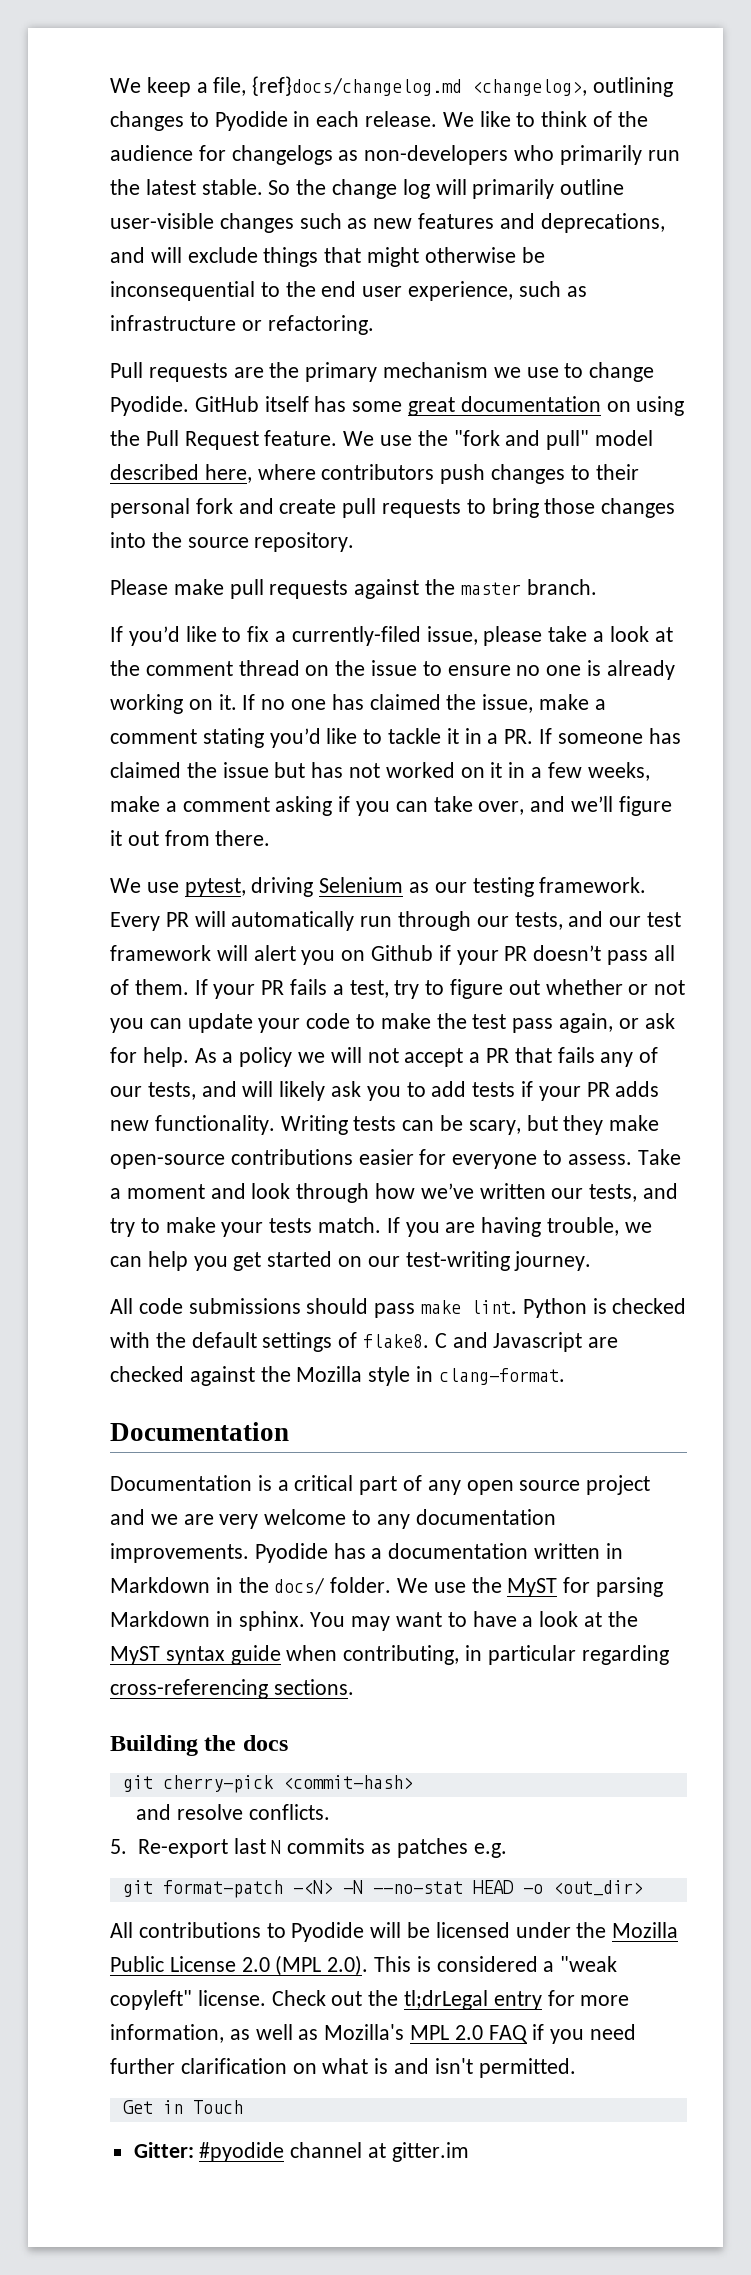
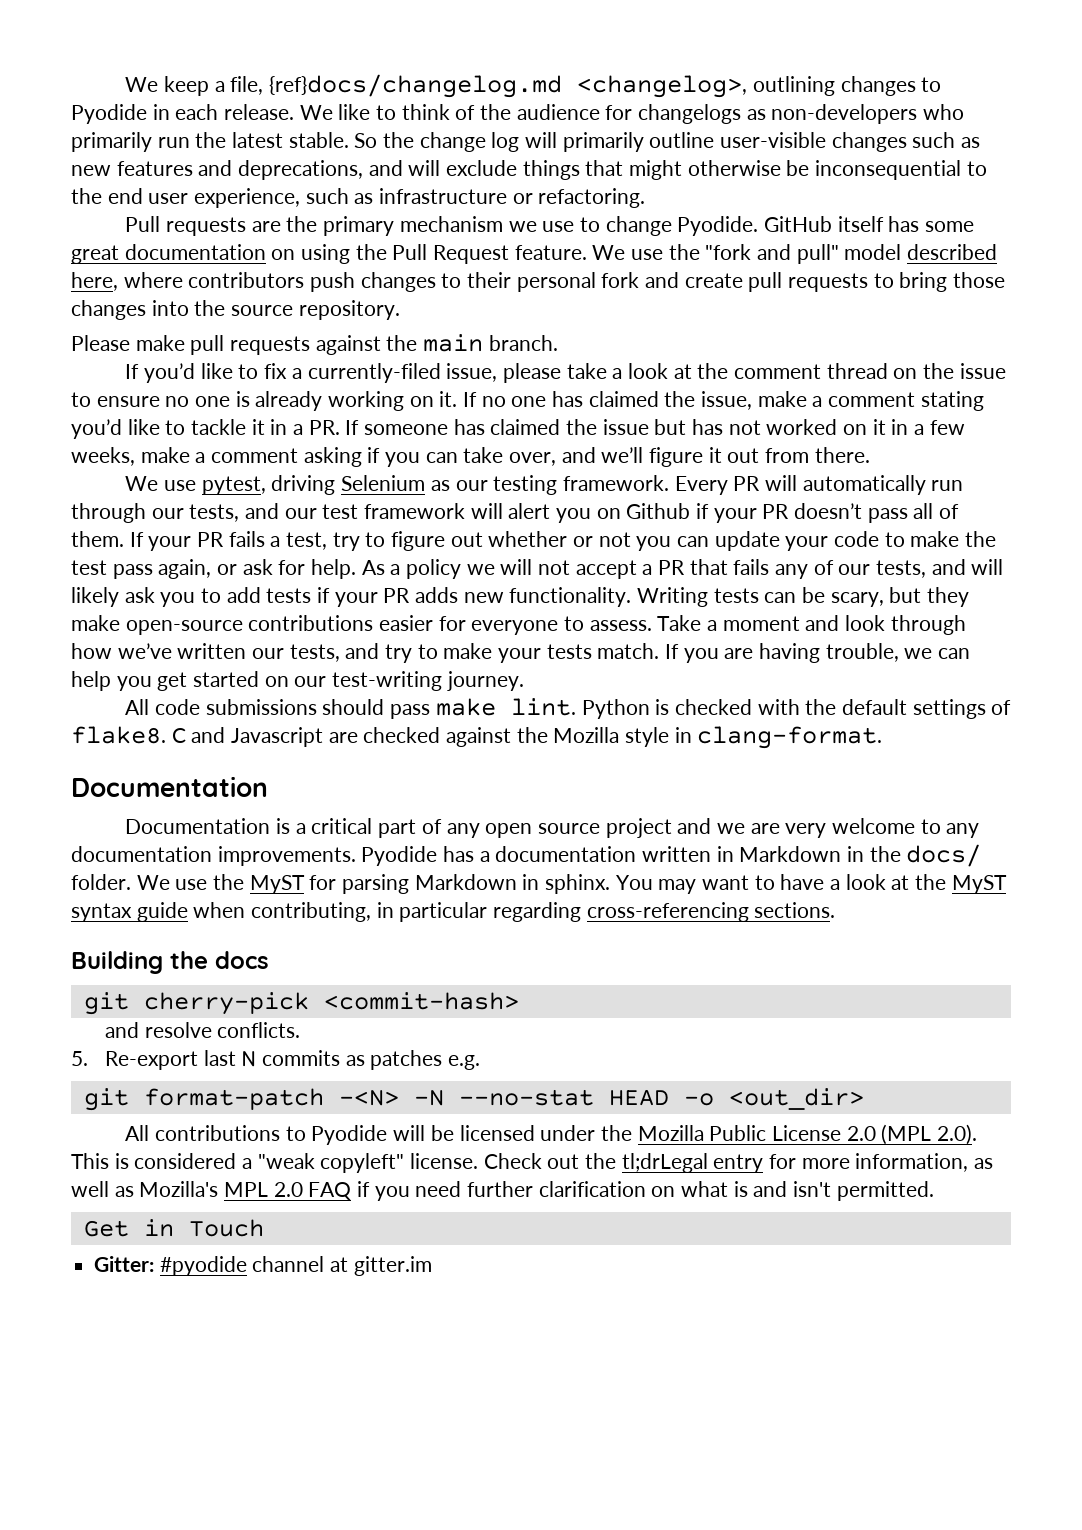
- Please make pull requests against the master branch.
+ Please make pull requests against the main branch.

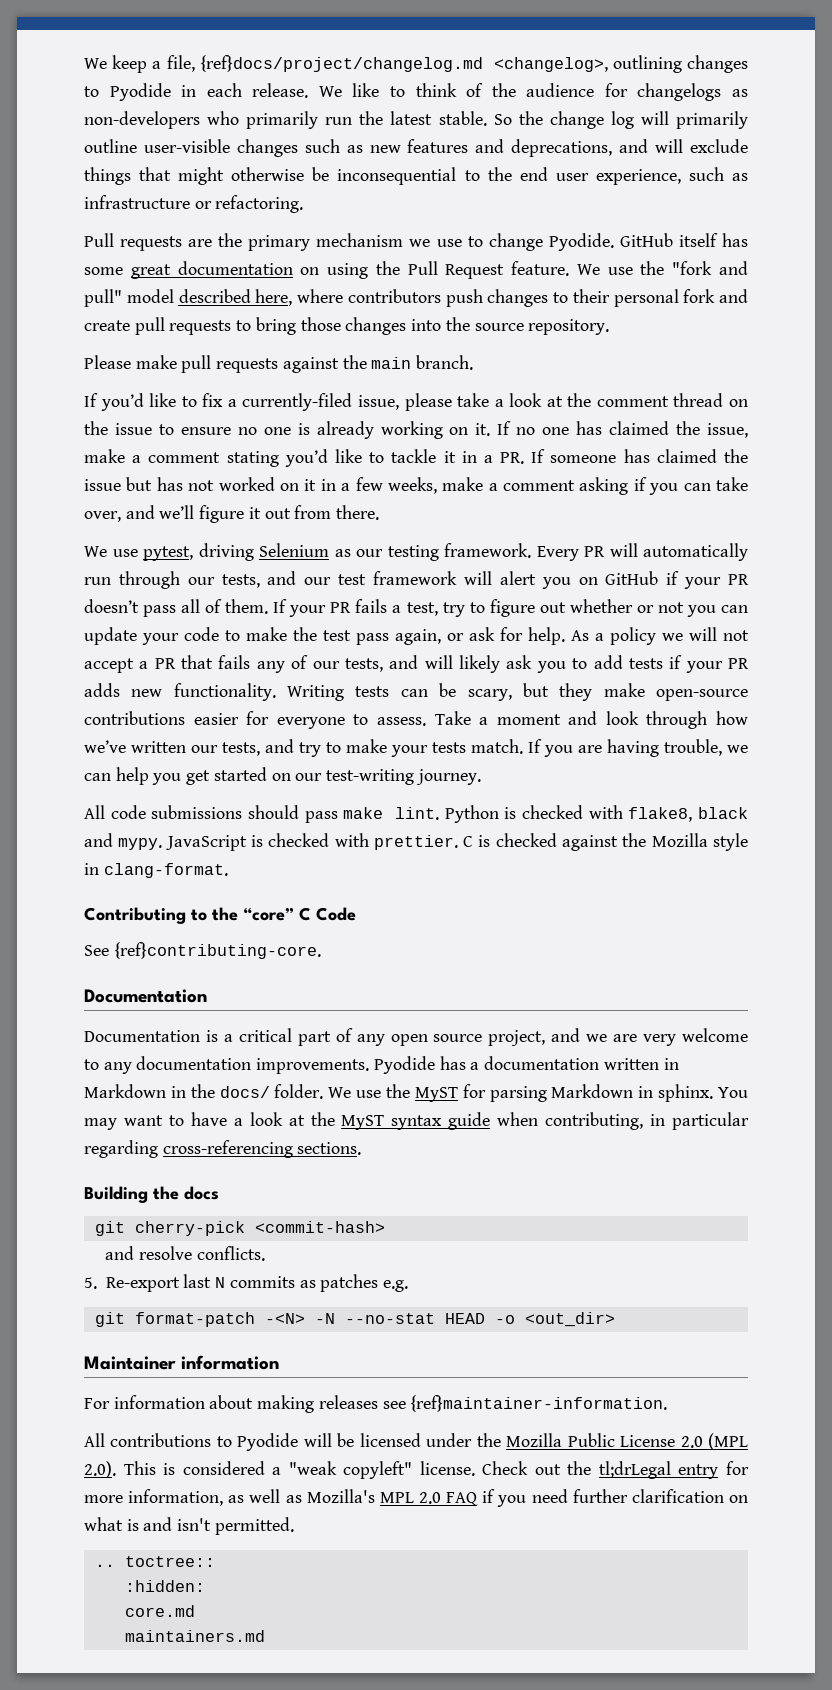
- We keep a file, {ref}docs/changelog.md <changelog>, outlining changes to Pyodide in each release.
+ We keep a file, {ref}docs/project/changelog.md <changelog>, outlining changes to Pyodide in each release.
- Every PR will automatically run through our tests, and our test framework will alert you on Github if your PR doesn’t pass all of them.
+ Every PR will automatically run through our tests, and our test framework will alert you on GitHub if your PR doesn’t pass all of them.
- Python is checked with the default settings of flake8. C and Javascript are checked against the Mozilla style in clang-format.
+ Python is checked with flake8, black and mypy. JavaScript is checked with prettier. C is checked against the Mozilla style in clang-format.
+ Contributing to the “core” C Code
+ See {ref}contributing-core.
- Documentation is a critical part of any open source project and we are very welcome to any documentation improvements.
+ Documentation is a critical part of any open source project, and we are very welcome to any documentation improvements.
+ Maintainer information
+ For information about making releases see {ref}maintainer-information.
- Get in Touch
- Gitter: #pyodide channel at gitter.im
+ .. toctree::
+ :hidden:
+ core.md
+ maintainers.md

